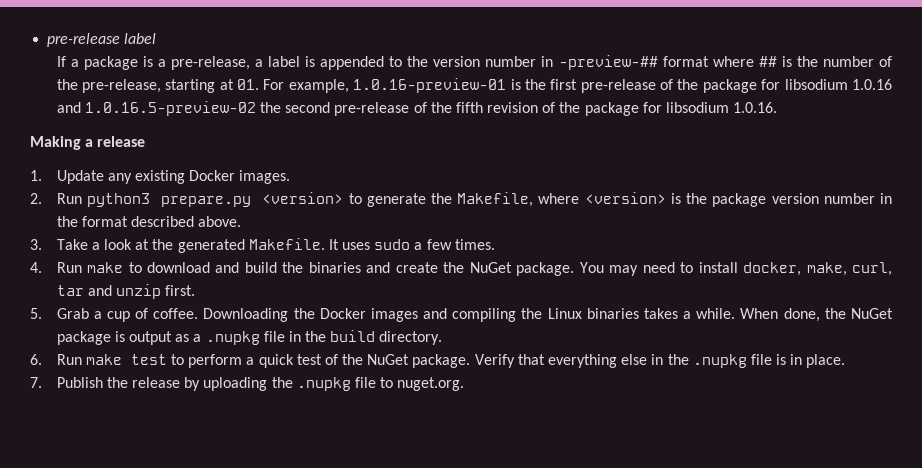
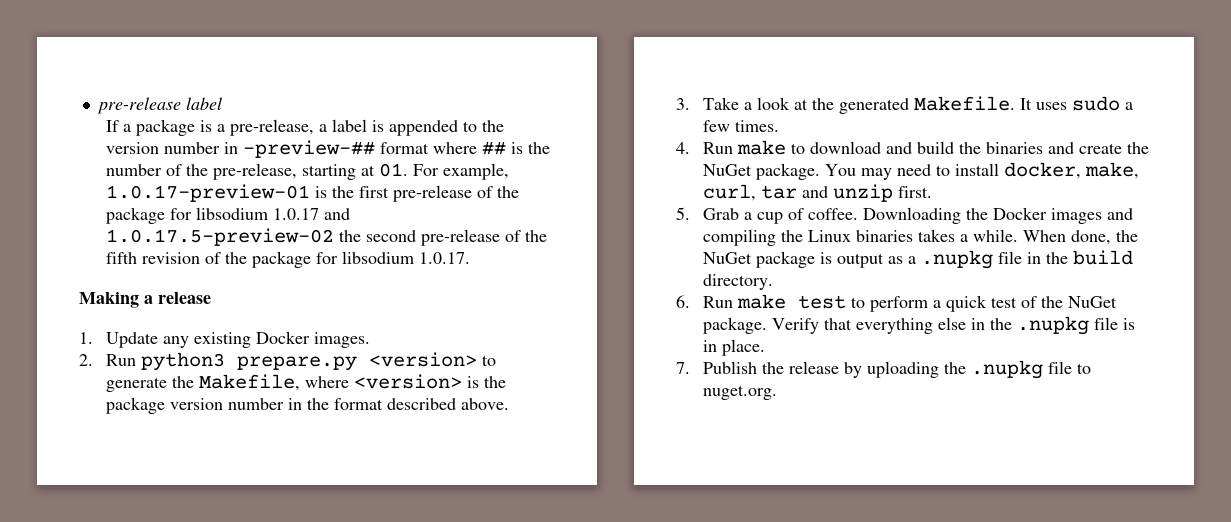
- If a package is a pre-release, a label is appended to the version number in -preview-## format where ## is the number of the pre-release, starting at 01. For example, 1.0.16-preview-01 is the first pre-release of the package for libsodium 1.0.16 and 1.0.16.5-preview-02 the second pre-release of the fifth revision of the package for libsodium 1.0.16.
+ If a package is a pre-release, a label is appended to the version number in -preview-## format where ## is the number of the pre-release, starting at 01. For example, 1.0.17-preview-01 is the first pre-release of the package for libsodium 1.0.17 and 1.0.17.5-preview-02 the second pre-release of the fifth revision of the package for libsodium 1.0.17.

